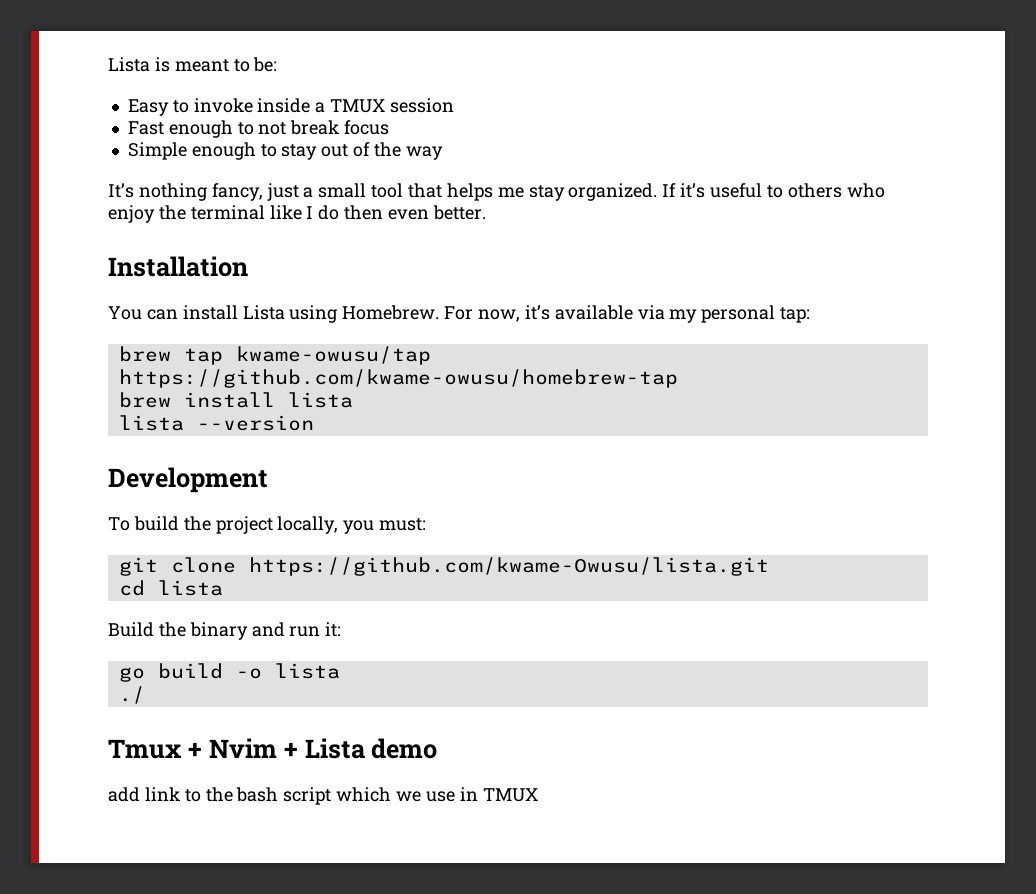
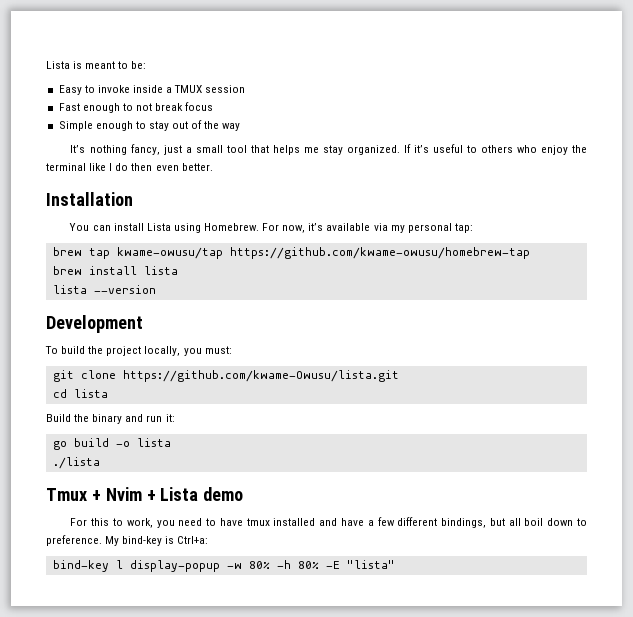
- ./
+ ./lista
- add link to the bash script which we use in TMUX
+ For this to work, you need to have tmux installed and have a few different bindings, but all boil down to preference. My bind-key is Ctrl+a:
+ bind-key l display-popup -w 80% -h 80% -E "lista"

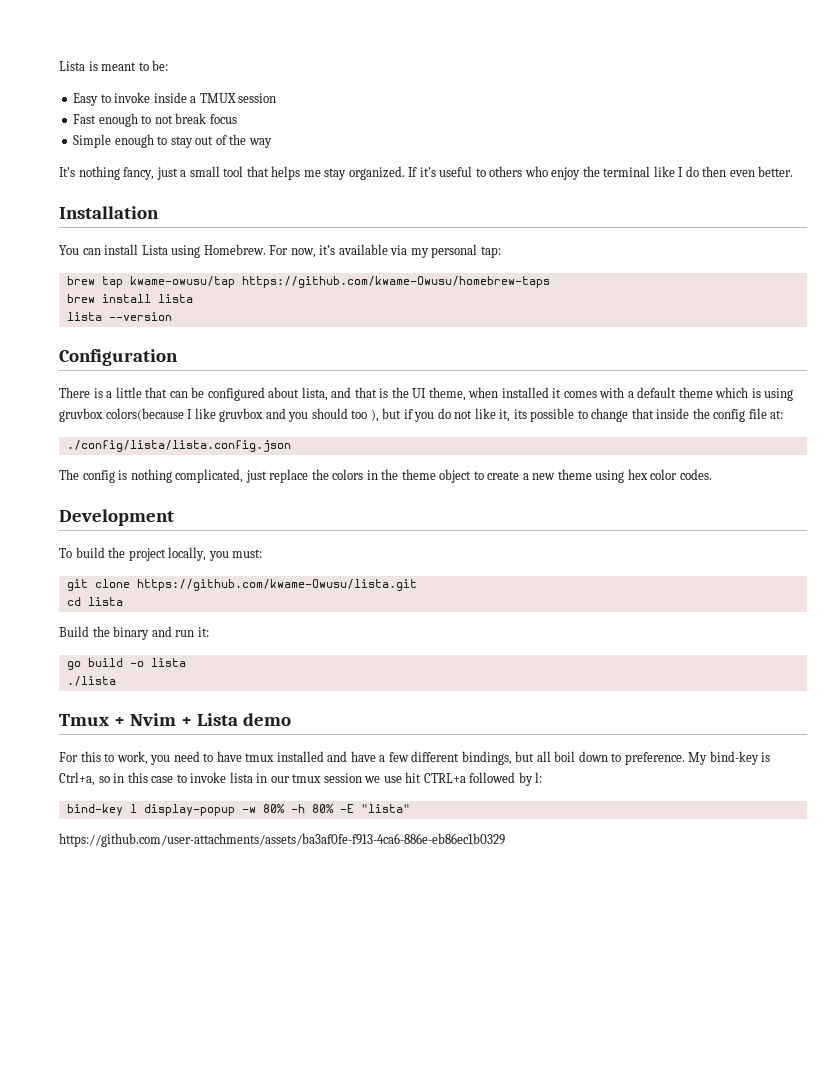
- brew tap kwame-owusu/tap https://github.com/kwame-owusu/homebrew-tap
+ brew tap kwame-owusu/tap https://github.com/kwame-Owusu/homebrew-taps
+ Configuration
+ There is a little that can be configured about lista, and that is the UI theme, when installed it comes with a default theme which is using gruvbox colors(because I like gruvbox and you should too ), but if you do not like it, its possible to change that inside the config file at:
+ ./config/lista/lista.config.json
+ The config is nothing complicated, just replace the colors in the theme object to create a new theme using hex color codes.
- My bind-key is Ctrl+a:
+ My bind-key is Ctrl+a, so in this case to invoke lista in our tmux session we use hit CTRL+a followed by l:
+ https://github.com/user-attachments/assets/ba3af0fe-f913-4ca6-886e-eb86ec1b0329

